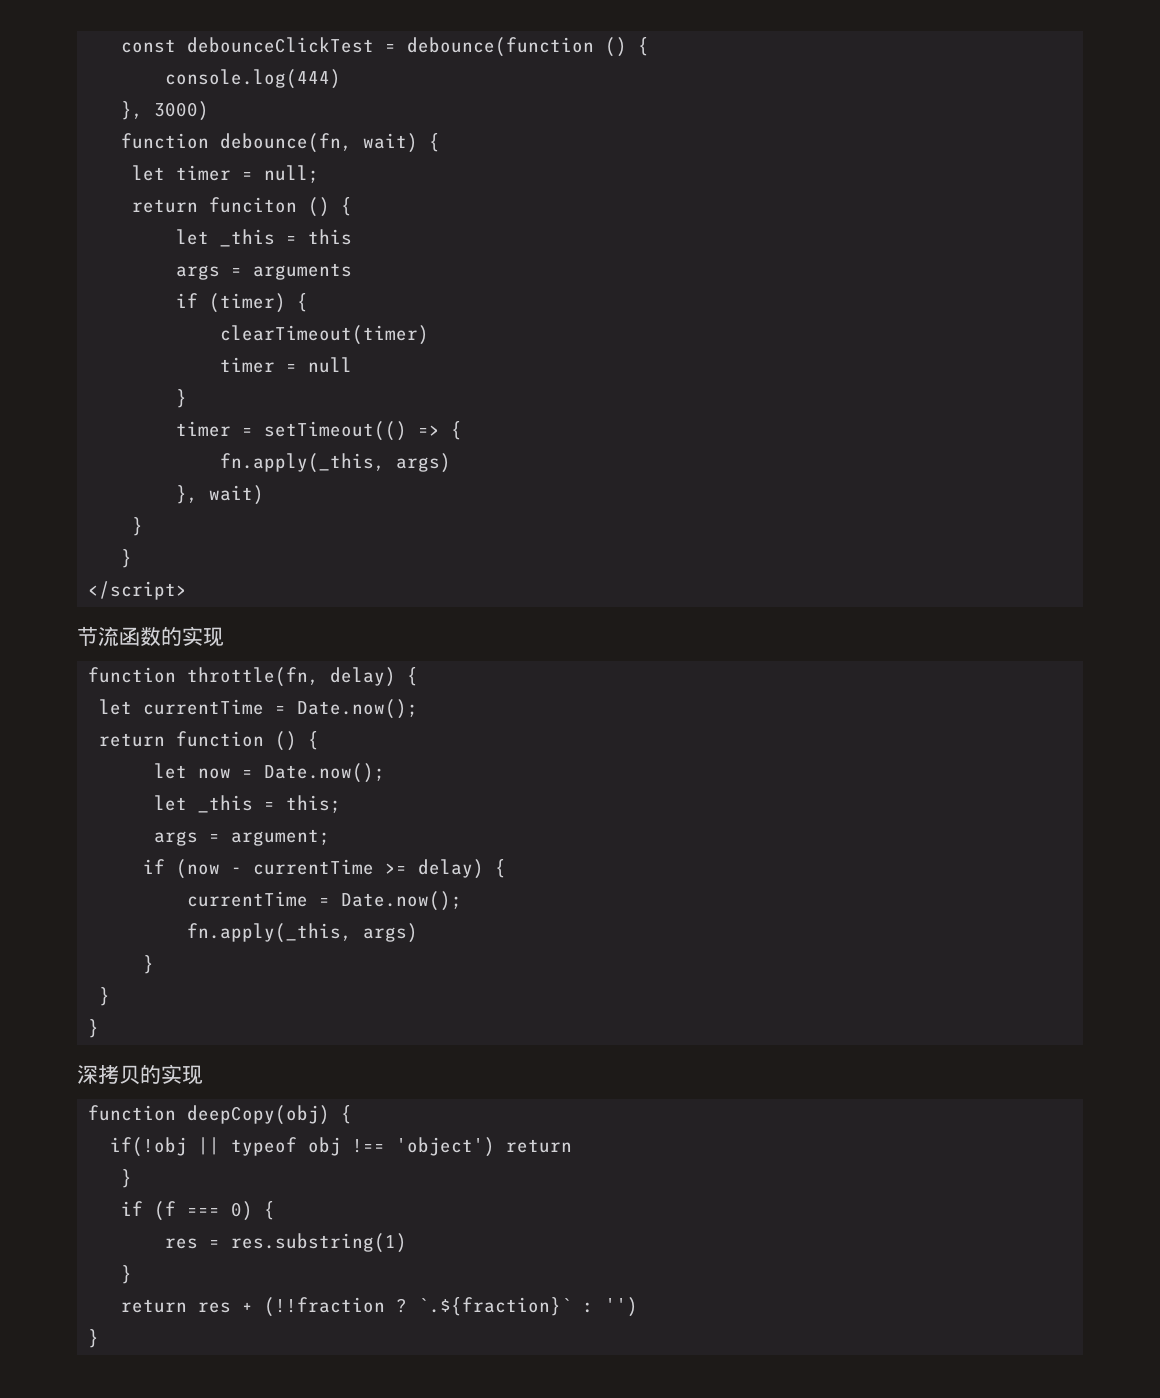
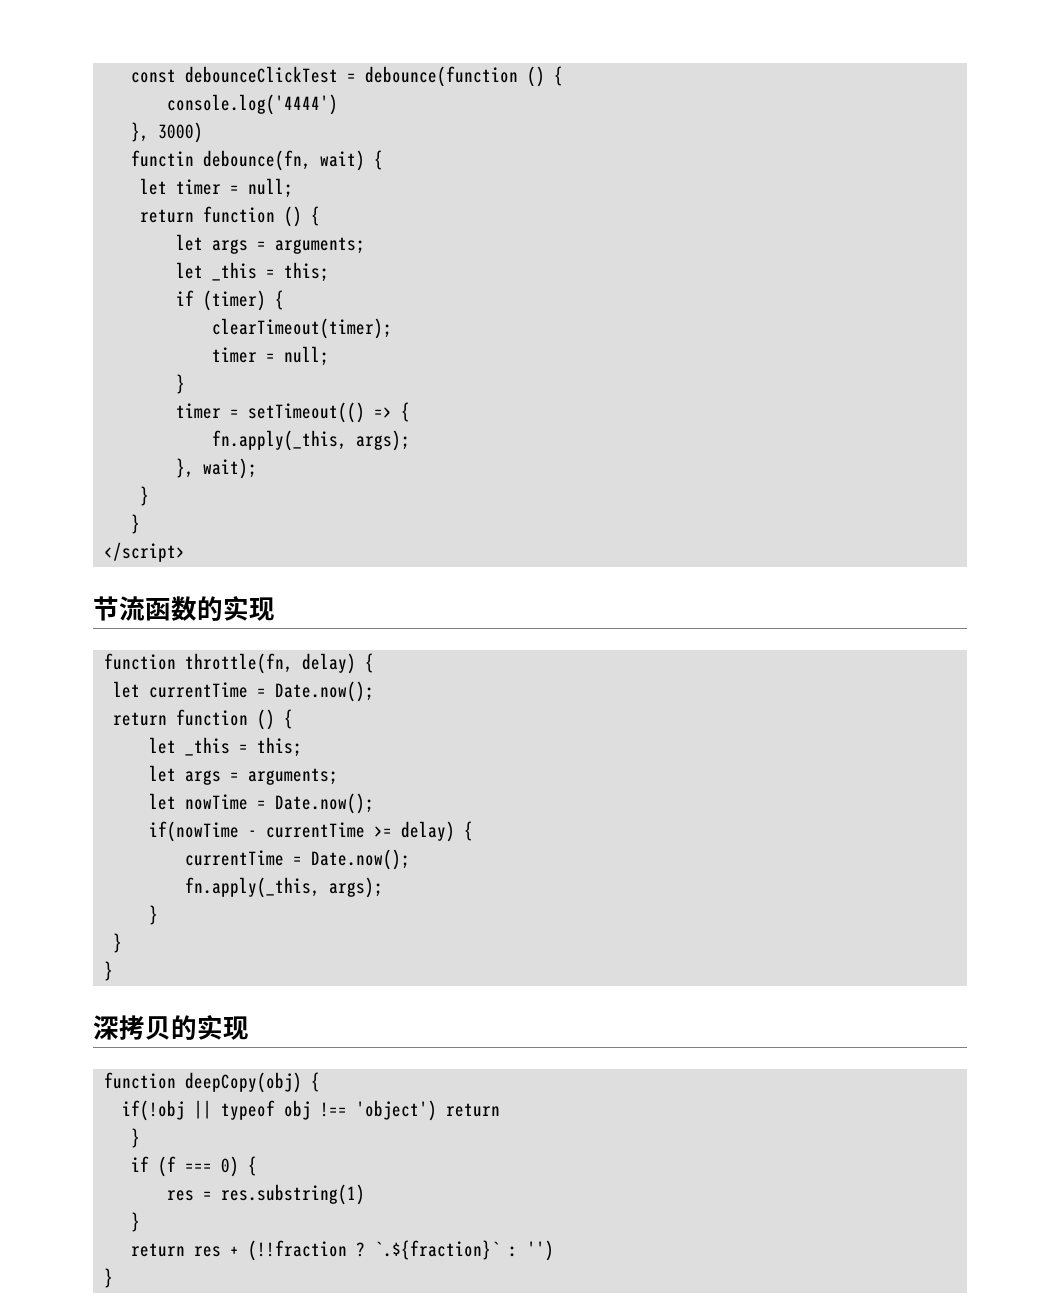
- console.log(444)
+ console.log('4444')
- function debounce(fn, wait) {
+ functin debounce(fn, wait) {
  let timer = null;
- return funciton () {
- let _this = this
- args = arguments
+ return function () {
+ let args = arguments;
+ let _this = this;
- clearTimeout(timer)
- timer = null
+ clearTimeout(timer);
+ timer = null;
  timer = setTimeout(() => {
- fn.apply(_this, args)
- }, wait)
+ fn.apply(_this, args);
+ }, wait);
  let currentTime = Date.now();
  return function () {
- let now = Date.now();
  let _this = this;
- args = argument;
- if (now - currentTime >= delay) {
+ let args = arguments;
+ let nowTime = Date.now();
+ if(nowTime - currentTime >= delay) {
  currentTime = Date.now();
- fn.apply(_this, args)
+ fn.apply(_this, args);

